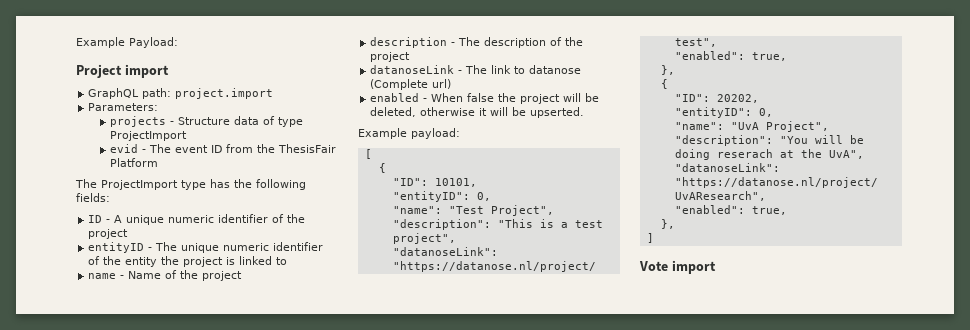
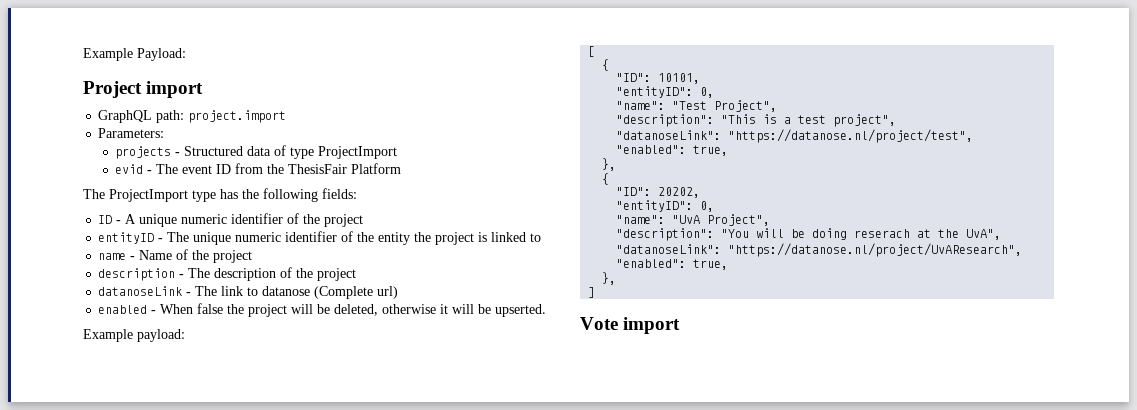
- projects - Structure data of type ProjectImport
+ projects - Structured data of type ProjectImport

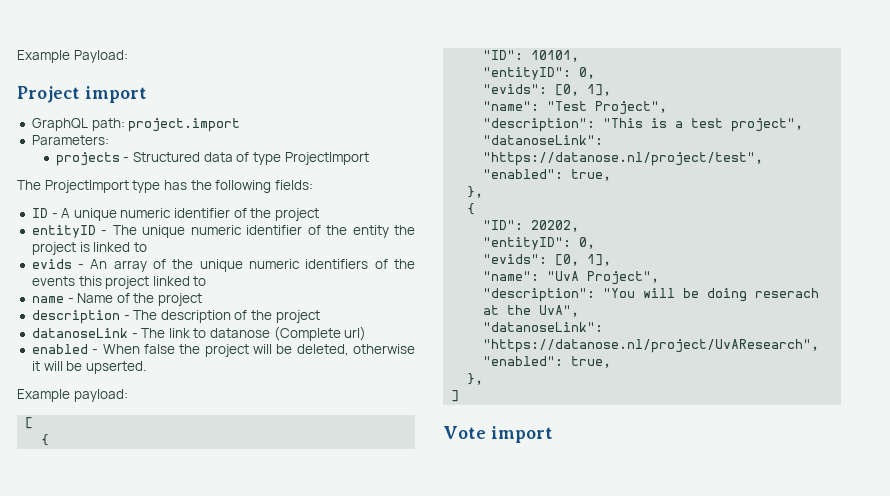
- evid - The event ID from the ThesisFair Platform
+ evids - An array of the unique numeric identifiers of the events this project linked to
  "ID": 10101,
  "entityID": 0,
+ "evids": [0, 1],
  "ID": 20202,
  "entityID": 0,
+ "evids": [0, 1],

